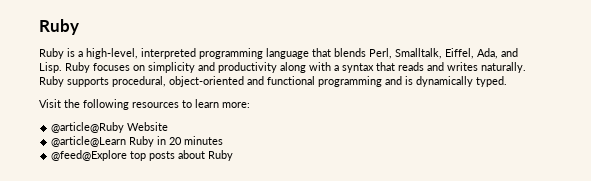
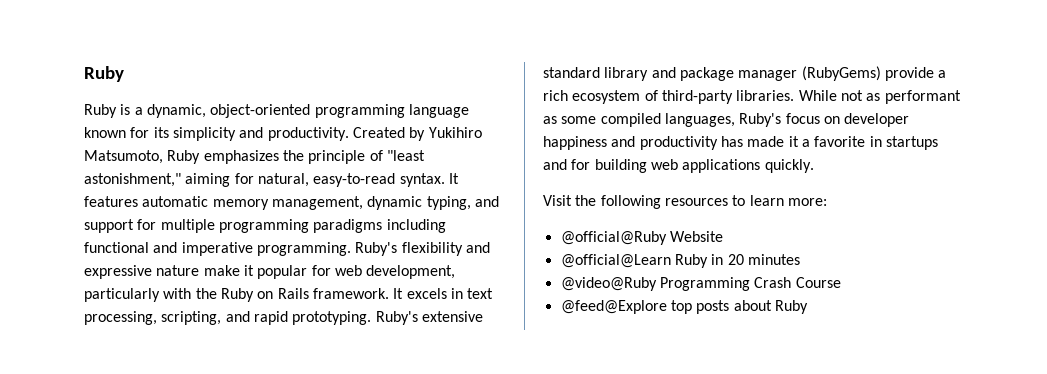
- Ruby is a high-level, interpreted programming language that blends Perl, Smalltalk, Eiffel, Ada, and Lisp. Ruby focuses on simplicity and productivity along with a syntax that reads and writes naturally. Ruby supports procedural, object-oriented and functional programming and is dynamically typed.
+ Ruby is a dynamic, object-oriented programming language known for its simplicity and productivity. Created by Yukihiro Matsumoto, Ruby emphasizes the principle of "least astonishment," aiming for natural, easy-to-read syntax. It features automatic memory management, dynamic typing, and support for multiple programming paradigms including functional and imperative programming. Ruby's flexibility and expressive nature make it popular for web development, particularly with the Ruby on Rails framework. It excels in text processing, scripting, and rapid prototyping. Ruby's extensive standard library and package manager (RubyGems) provide a rich ecosystem of third-party libraries. While not as performant as some compiled languages, Ruby's focus on developer happiness and productivity has made it a favorite in startups and for building web applications quickly.
- @article@Ruby Website
+ @official@Ruby Website
- @article@Learn Ruby in 20 minutes
+ @official@Learn Ruby in 20 minutes
+ @video@Ruby Programming Crash Course

